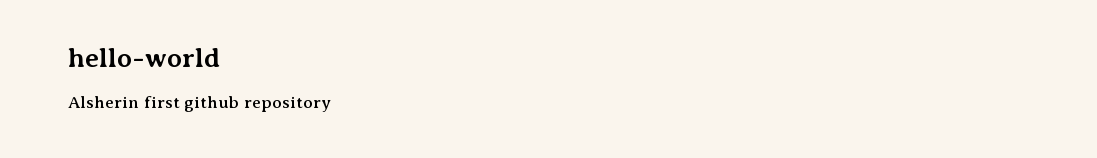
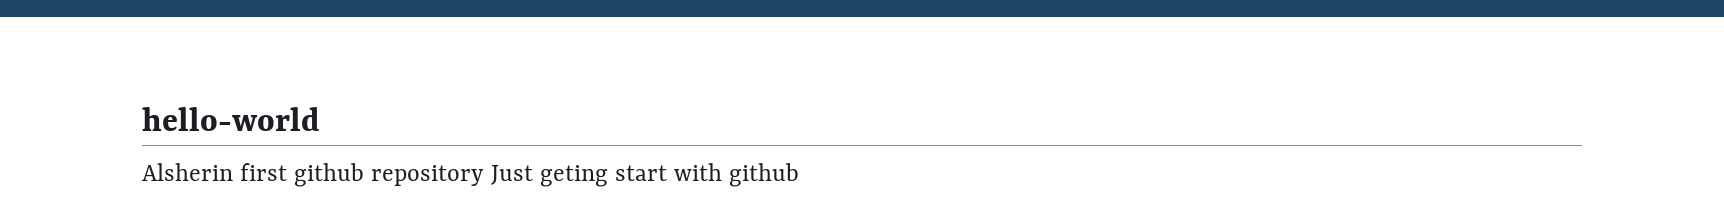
- Alsherin first github repository
+ Alsherin first github repository Just geting start with github

